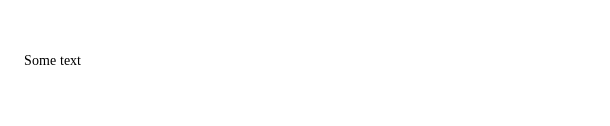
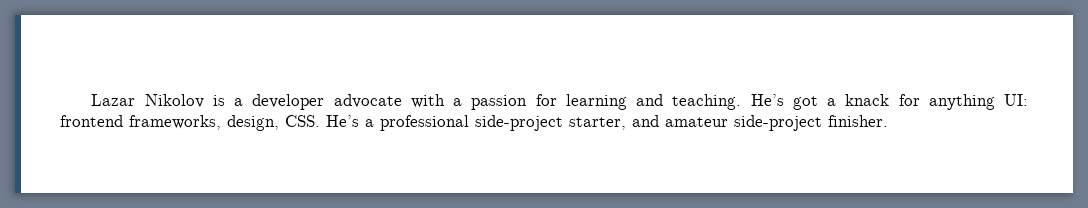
- Some text
+ Lazar Nikolov is a developer advocate with a passion for learning and teaching. He’s got a knack for anything UI: frontend frameworks, design, CSS. He’s a professional side-project starter, and amateur side-project finisher.

